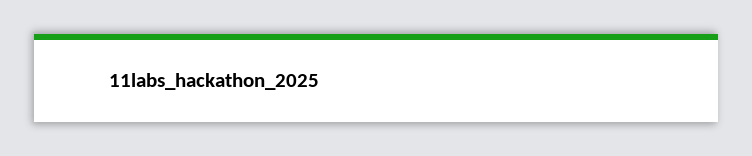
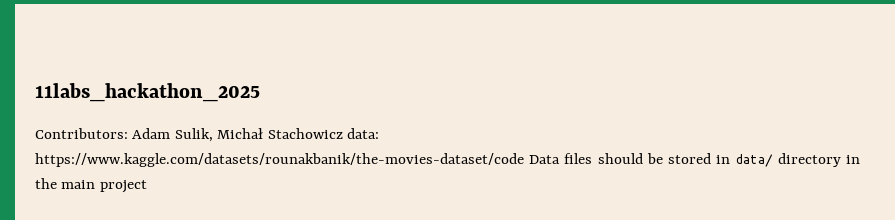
+ Contributors: Adam Sulik, Michał Stachowicz data: https://www.kaggle.com/datasets/rounakbanik/the-movies-dataset/code Data files should be stored in data/ directory in the main project

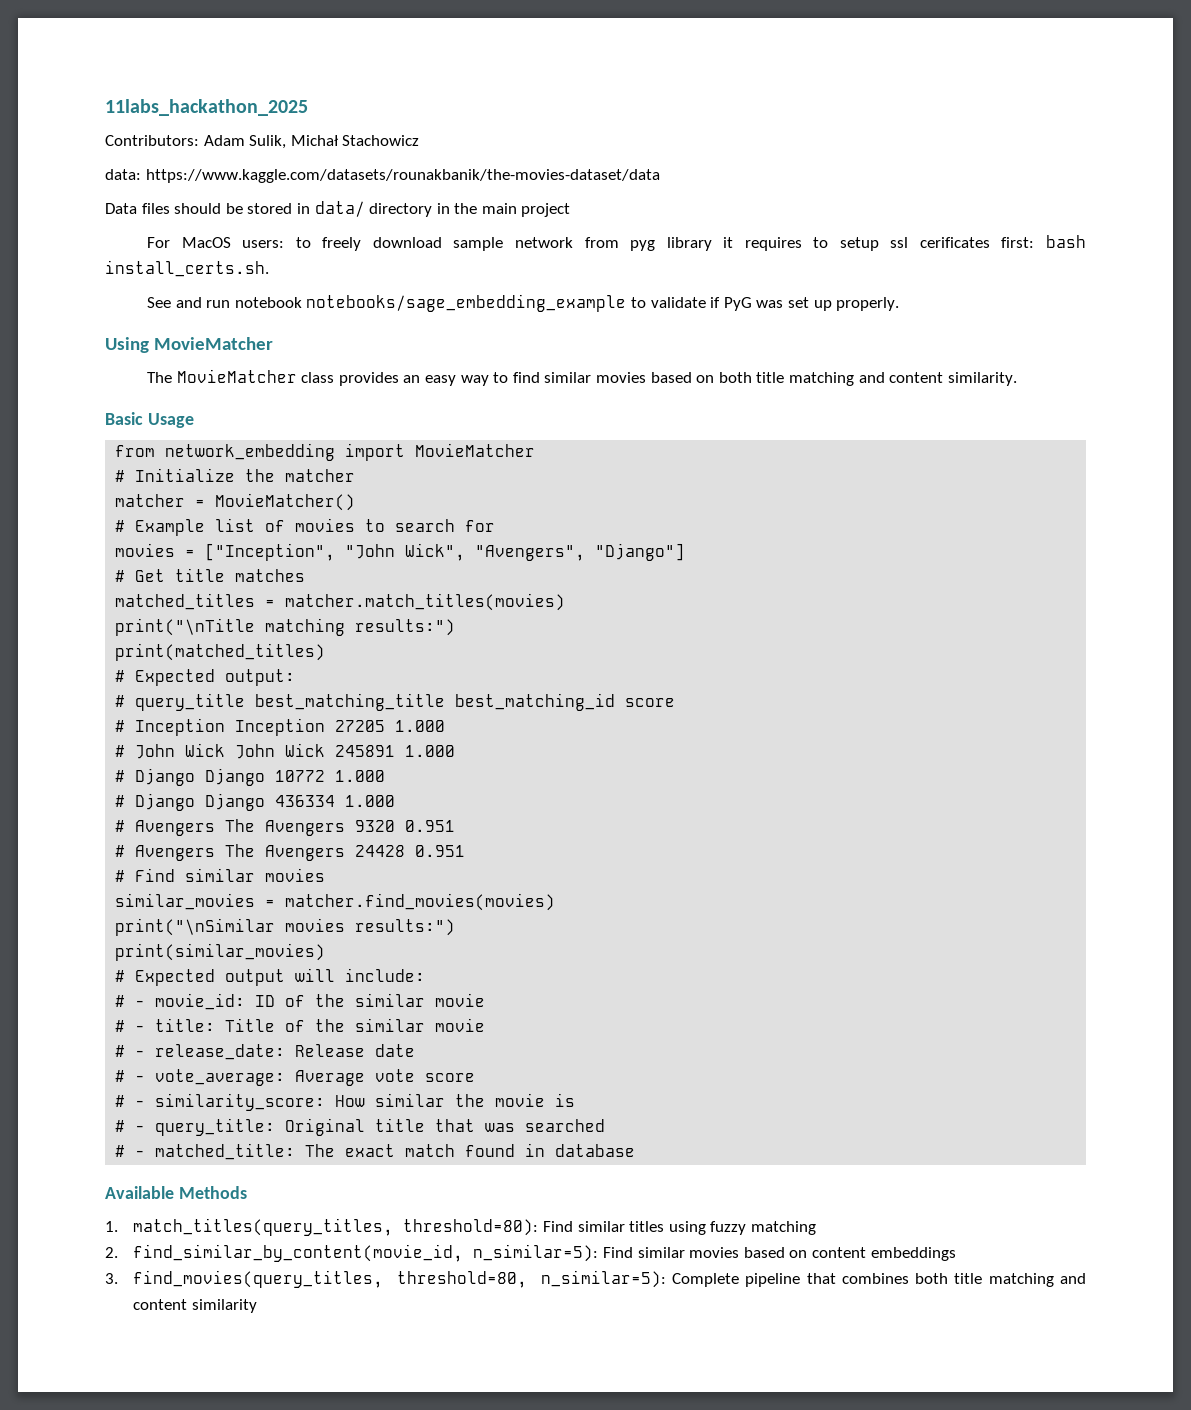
- Contributors: Adam Sulik, Michał Stachowicz data: https://www.kaggle.com/datasets/rounakbanik/the-movies-dataset/code Data files should be stored in data/ directory in the main project
+ Contributors: Adam Sulik, Michał Stachowicz
+ data: https://www.kaggle.com/datasets/rounakbanik/the-movies-dataset/data
+ Data files should be stored in data/ directory in the main project
+ For MacOS users: to freely download sample network from pyg library it requires to setup ssl cerificates first: bash install_certs.sh.
+ See and run notebook notebooks/sage_embedding_example to validate if PyG was set up properly.
+ Using MovieMatcher
+ The MovieMatcher class provides an easy way to find similar movies based on both title matching and content similarity.
+ Basic Usage
+ from network_embedding import MovieMatcher
+ # Initialize the matcher
+ matcher = MovieMatcher()
+ # Example list of movies to search for
+ movies = ["Inception", "John Wick", "Avengers", "Django"]
+ # Get title matches
+ matched_titles = matcher.match_titles(movies)
+ print("\nTitle matching results:")
+ print(matched_titles)
+ # Expected output:
+ # query_title best_matching_title best_matching_id score
+ # Inception Inception 27205 1.000
+ # John Wick John Wick 245891 1.000
+ # Django Django 10772 1.000
+ # Django Django 436334 1.000
+ # Avengers The Avengers 9320 0.951
+ # Avengers The Avengers 24428 0.951
+ # Find similar movies
+ similar_movies = matcher.find_movies(movies)
+ print("\nSimilar movies results:")
+ print(similar_movies)
+ # Expected output will include:
+ # - movie_id: ID of the similar movie
+ # - title: Title of the similar movie
+ # - release_date: Release date
+ # - vote_average: Average vote score
+ # - similarity_score: How similar the movie is
+ # - query_title: Original title that was searched
+ # - matched_title: The exact match found in database
+ Available Methods
+ 1. match_titles(query_titles, threshold=80): Find similar titles using fuzzy matching
+ 2. find_similar_by_content(movie_id, n_similar=5): Find similar movies based on content embeddings
+ 3. find_movies(query_titles, threshold=80, n_similar=5): Complete pipeline that combines both title matching and content similarity

